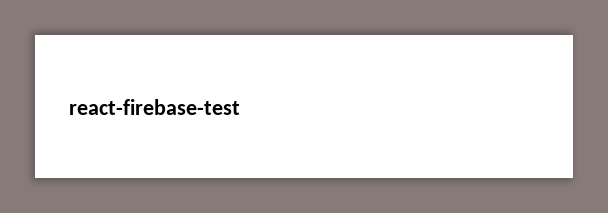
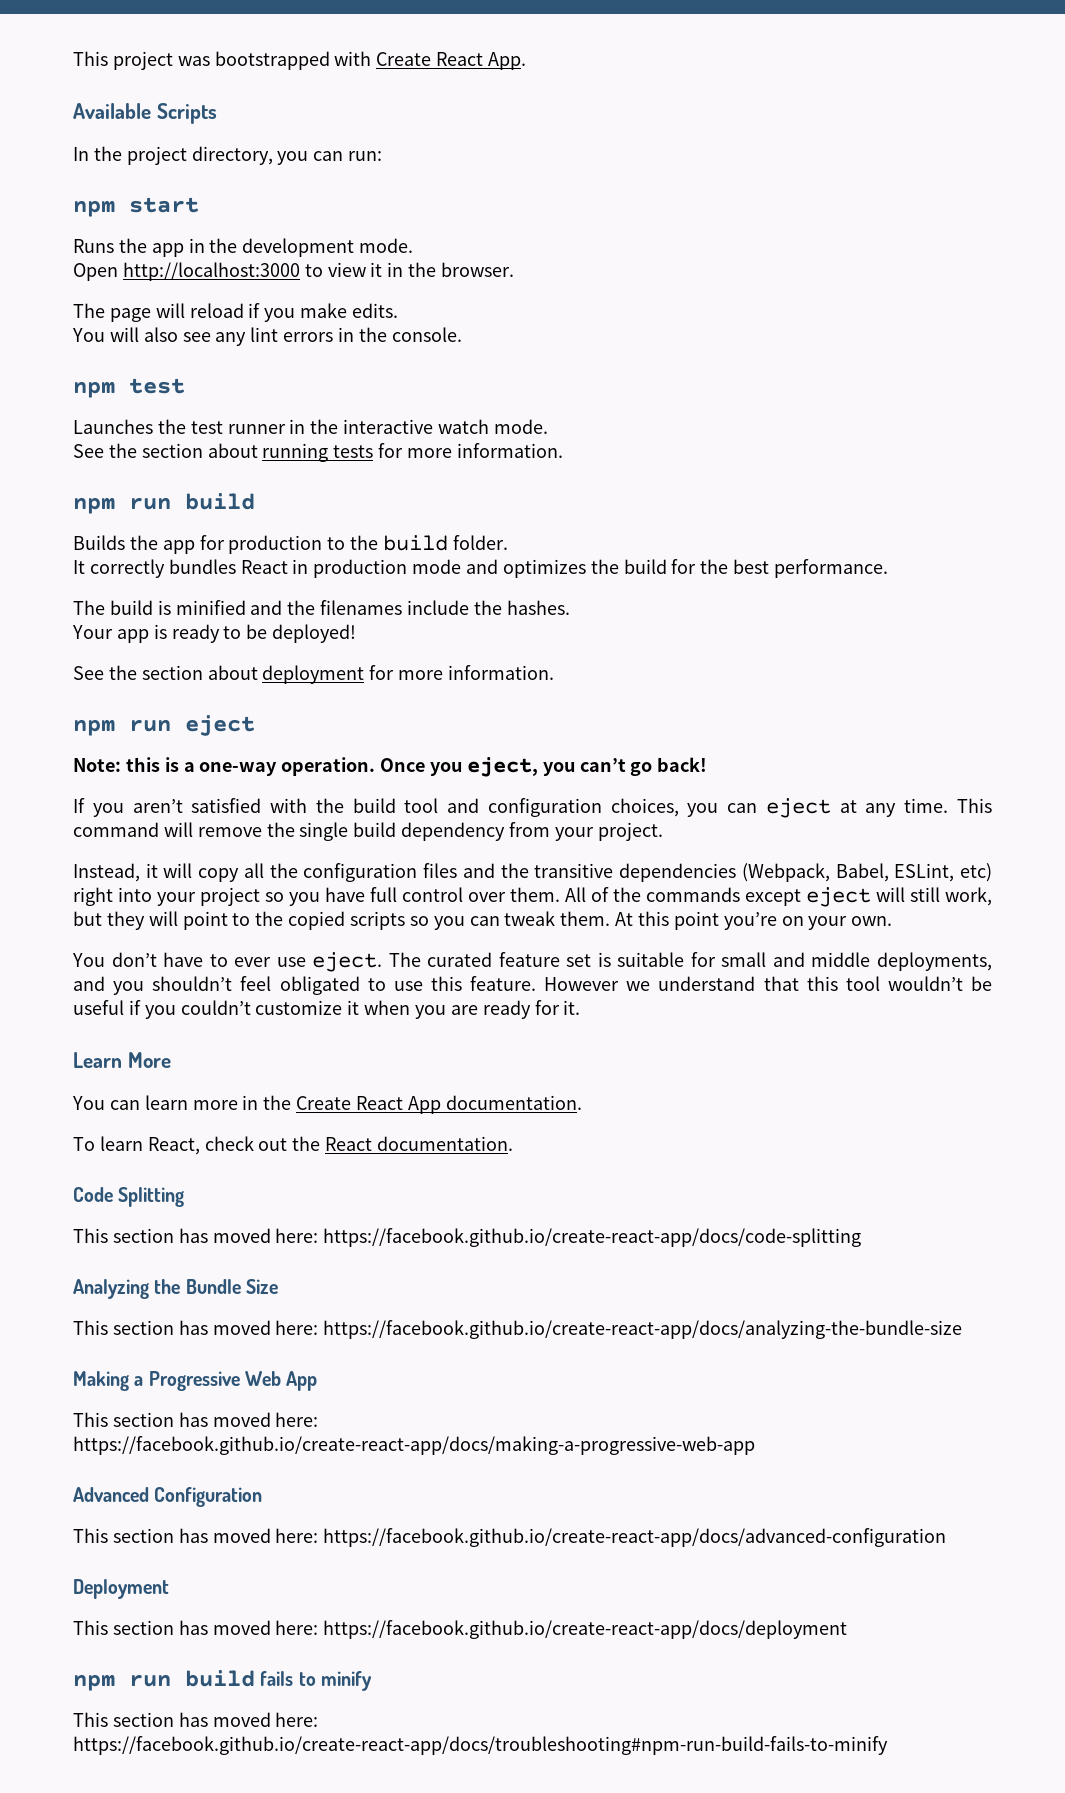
- react-firebase-test
+ This project was bootstrapped with Create React App.
+ Available Scripts
+ In the project directory, you can run:
+ npm start
+ Runs the app in the development mode.
+ Open http://localhost:3000 to view it in the browser.
+ The page will reload if you make edits.
+ You will also see any lint errors in the console.
+ npm test
+ Launches the test runner in the interactive watch mode.
+ See the section about running tests for more information.
+ npm run build
+ Builds the app for production to the build folder.
+ It correctly bundles React in production mode and optimizes the build for the best performance.
+ The build is minified and the filenames include the hashes.
+ Your app is ready to be deployed!
+ See the section about deployment for more information.
+ npm run eject
+ Note: this is a one-way operation. Once you eject, you can’t go back!
+ If you aren’t satisfied with the build tool and configuration choices, you can eject at any time. This command will remove the single build dependency from your project.
+ Instead, it will copy all the configuration files and the transitive dependencies (Webpack, Babel, ESLint, etc) right into your project so you have full control over them. All of the commands except eject will still work, but they will point to the copied scripts so you can tweak them. At this point you’re on your own.
+ You don’t have to ever use eject. The curated feature set is suitable for small and middle deployments, and you shouldn’t feel obligated to use this feature. However we understand that this tool wouldn’t be useful if you couldn’t customize it when you are ready for it.
+ Learn More
+ You can learn more in the Create React App documentation.
+ To learn React, check out the React documentation.
+ Code Splitting
+ This section has moved here: https://facebook.github.io/create-react-app/docs/code-splitting
+ Analyzing the Bundle Size
+ This section has moved here: https://facebook.github.io/create-react-app/docs/analyzing-the-bundle-size
+ Making a Progressive Web App
+ This section has moved here: https://facebook.github.io/create-react-app/docs/making-a-progressive-web-app
+ Advanced Configuration
+ This section has moved here: https://facebook.github.io/create-react-app/docs/advanced-configuration
+ Deployment
+ This section has moved here: https://facebook.github.io/create-react-app/docs/deployment
+ npm run build fails to minify
+ This section has moved here: https://facebook.github.io/create-react-app/docs/troubleshooting#npm-run-build-fails-to-minify

